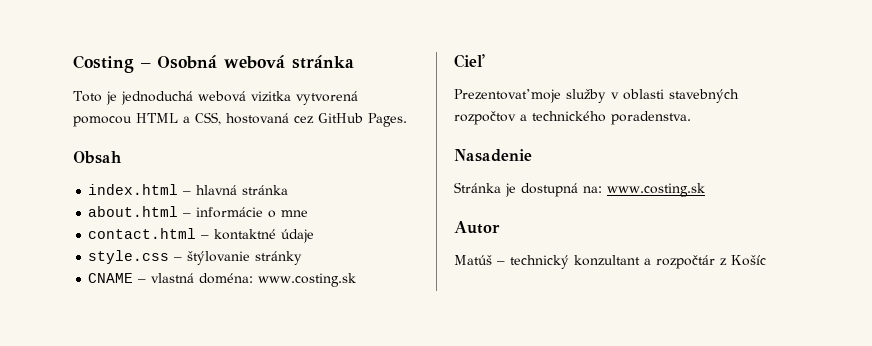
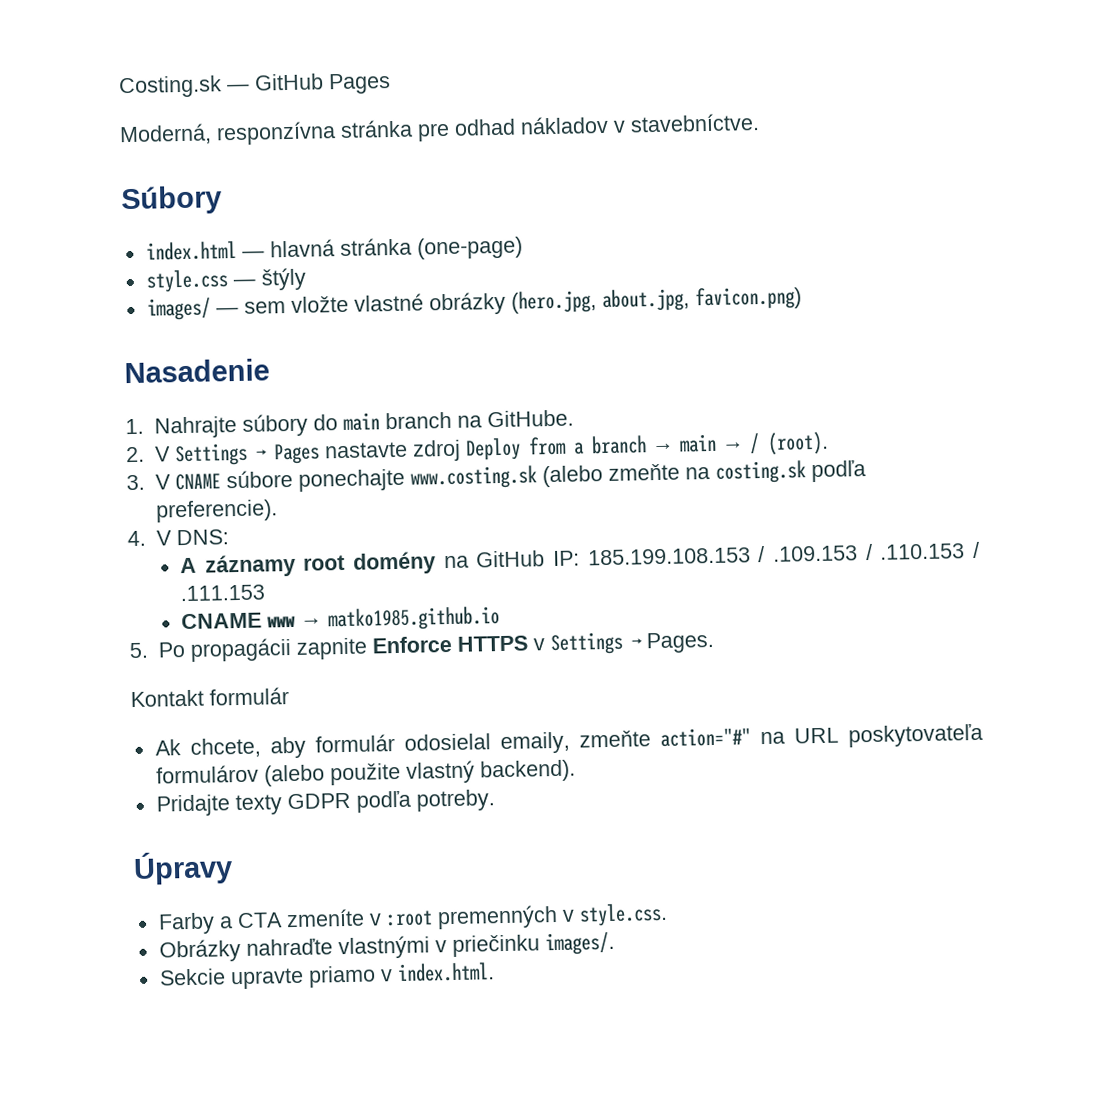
- Costing – Osobná webová stránka
- Toto je jednoduchá webová vizitka vytvorená pomocou HTML a CSS, hostovaná cez GitHub Pages.
- Obsah
+ Costing.sk — GitHub Pages
+ Moderná, responzívna stránka pre odhad nákladov v stavebníctve.
+ Súbory
- index.html – hlavná stránka
- about.html – informácie o mne
- contact.html – kontaktné údaje
- style.css – štýlovanie stránky
- CNAME – vlastná doména: www.costing.sk
- Cieľ
- Prezentovať moje služby v oblasti stavebných rozpočtov a technického poradenstva.
+ index.html — hlavná stránka (one‑page)
+ style.css — štýly
+ images/ — sem vložte vlastné obrázky (hero.jpg, about.jpg, favicon.png)
  Nasadenie
- Stránka je dostupná na: www.costing.sk
- Autor
- Matúš – technický konzultant a rozpočtár z Košíc
+ 1. Nahrajte súbory do main branch na GitHube.
+ 2. V Settings → Pages nastavte zdroj Deploy from a branch → main → / (root).
+ 3. V CNAME súbore ponechajte www.costing.sk (alebo zmeňte na costing.sk podľa preferencie).
+ 4. V DNS:
+ A záznamy root domény na GitHub IP: 185.199.108.153 / .109.153 / .110.153 / .111.153
+ CNAME www → matko1985.github.io
+ 5. Po propagácii zapnite Enforce HTTPS v Settings → Pages.
+ Kontakt formulár
+ Ak chcete, aby formulár odosielal emaily, zmeňte action="#" na URL poskytovateľa formulárov (alebo použite vlastný backend).
+ Pridajte texty GDPR podľa potreby.
+ Úpravy
+ Farby a CTA zmeníte v :root premenných v style.css.
+ Obrázky nahraďte vlastnými v priečinku images/.
+ Sekcie upravte priamo v index.html.

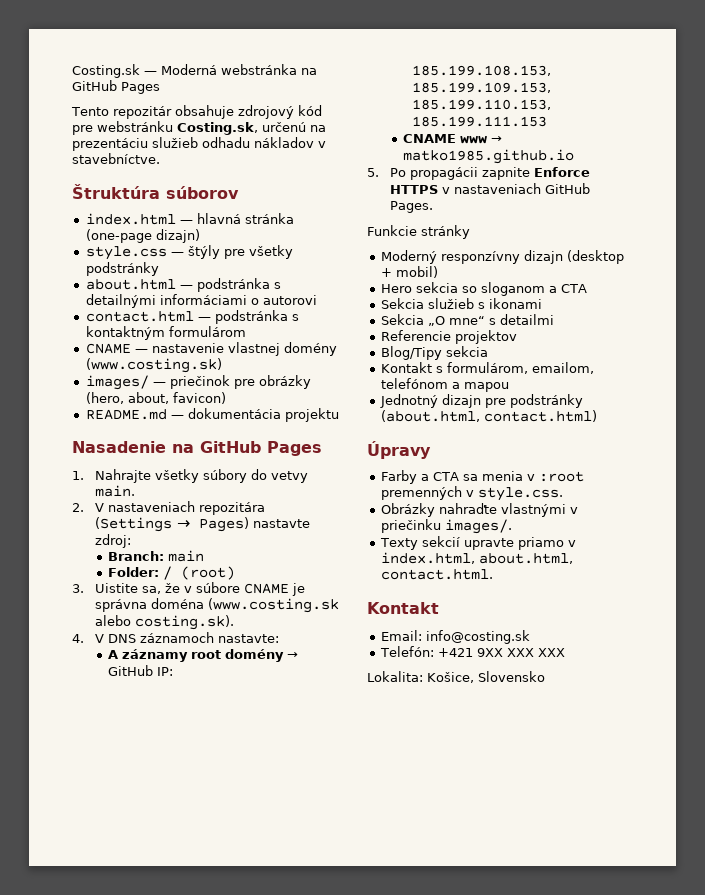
- Costing.sk — GitHub Pages
- Moderná, responzívna stránka pre odhad nákladov v stavebníctve.
+ Costing.sk — Moderná webstránka na GitHub Pages
+ Tento repozitár obsahuje zdrojový kód pre webstránku Costing.sk, určenú na prezentáciu služieb odhadu nákladov v stavebníctve.
- Súbory
+ Štruktúra súborov
- index.html — hlavná stránka (one‑page)
+ index.html — hlavná stránka (one‑page dizajn)
- style.css — štýly
- images/ — sem vložte vlastné obrázky (hero.jpg, about.jpg, favicon.png)
- Nasadenie
+ style.css — štýly pre všetky podstránky
+ about.html — podstránka s detailnými informáciami o autorovi
+ contact.html — podstránka s kontaktným formulárom
+ CNAME — nastavenie vlastnej domény (www.costing.sk)
+ images/ — priečinok pre obrázky (hero, about, favicon)
+ README.md — dokumentácia projektu
+ Nasadenie na GitHub Pages
- 1. Nahrajte súbory do main branch na GitHube.
- 2. V Settings → Pages nastavte zdroj Deploy from a branch → main → / (root).
- 3. V CNAME súbore ponechajte www.costing.sk (alebo zmeňte na costing.sk podľa preferencie).
- 4. V DNS:
+ 1. Nahrajte všetky súbory do vetvy main.
+ 2. V nastaveniach repozitára (Settings → Pages) nastavte zdroj:
+ Branch: main
+ Folder: / (root)
+ 3. Uistite sa, že v súbore CNAME je správna doména (www.costing.sk alebo costing.sk).
+ 4. V DNS záznamoch nastavte:
- A záznamy root domény na GitHub IP: 185.199.108.153 / .109.153 / .110.153 / .111.153
+ A záznamy root domény → GitHub IP:
+ 185.199.108.153, 185.199.109.153, 185.199.110.153, 185.199.111.153
- 5. Po propagácii zapnite Enforce HTTPS v Settings → Pages.
+ 5. Po propagácii zapnite Enforce HTTPS v nastaveniach GitHub Pages.
- Kontakt formulár
- Ak chcete, aby formulár odosielal emaily, zmeňte action="#" na URL poskytovateľa formulárov (alebo použite vlastný backend).
- Pridajte texty GDPR podľa potreby.
+ Funkcie stránky
+ Moderný responzívny dizajn (desktop + mobil)
+ Hero sekcia so sloganom a CTA
+ Sekcia služieb s ikonami
+ Sekcia „O mne“ s detailmi
+ Referencie projektov
+ Blog/Tipy sekcia
+ Kontakt s formulárom, emailom, telefónom a mapou
+ Jednotný dizajn pre podstránky (about.html, contact.html)
- Farby a CTA zmeníte v :root premenných v style.css.
+ Farby a CTA sa menia v :root premenných v style.css.
- Sekcie upravte priamo v index.html.
+ Texty sekcií upravte priamo v index.html, about.html, contact.html.
+ Kontakt
+ Email: info@costing.sk
+ Telefón: +421 9XX XXX XXX
+ Lokalita: Košice, Slovensko

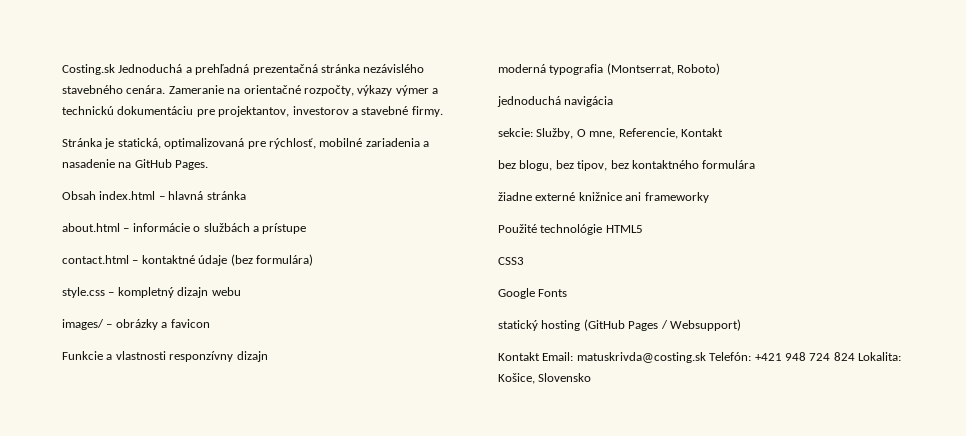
- Costing.sk — Moderná webstránka na GitHub Pages
- Tento repozitár obsahuje zdrojový kód pre webstránku Costing.sk, určenú na prezentáciu služieb odhadu nákladov v stavebníctve.
- Štruktúra súborov
- index.html — hlavná stránka (one‑page dizajn)
- style.css — štýly pre všetky podstránky
- about.html — podstránka s detailnými informáciami o autorovi
- contact.html — podstránka s kontaktným formulárom
- CNAME — nastavenie vlastnej domény (www.costing.sk)
- images/ — priečinok pre obrázky (hero, about, favicon)
- README.md — dokumentácia projektu
- Nasadenie na GitHub Pages
- 1. Nahrajte všetky súbory do vetvy main.
- 2. V nastaveniach repozitára (Settings → Pages) nastavte zdroj:
- Branch: main
- Folder: / (root)
- 3. Uistite sa, že v súbore CNAME je správna doména (www.costing.sk alebo costing.sk).
- 4. V DNS záznamoch nastavte:
- A záznamy root domény → GitHub IP:
- 185.199.108.153, 185.199.109.153, 185.199.110.153, 185.199.111.153
- CNAME www → matko1985.github.io
- 5. Po propagácii zapnite Enforce HTTPS v nastaveniach GitHub Pages.
+ Costing.sk Jednoduchá a prehľadná prezentačná stránka nezávislého stavebného cenára. Zameranie na orientačné rozpočty, výkazy výmer a technickú dokumentáciu pre projektantov, investorov a stavebné firmy.
+ Stránka je statická, optimalizovaná pre rýchlosť, mobilné zariadenia a nasadenie na GitHub Pages.
+ Obsah index.html – hlavná stránka
+ about.html – informácie o službách a prístupe
+ contact.html – kontaktné údaje (bez formulára)
+ style.css – kompletný dizajn webu
+ images/ – obrázky a favicon
- Funkcie stránky
- Moderný responzívny dizajn (desktop + mobil)
- Hero sekcia so sloganom a CTA
- Sekcia služieb s ikonami
- Sekcia „O mne“ s detailmi
- Referencie projektov
- Blog/Tipy sekcia
- Kontakt s formulárom, emailom, telefónom a mapou
- Jednotný dizajn pre podstránky (about.html, contact.html)
- Úpravy
- Farby a CTA sa menia v :root premenných v style.css.
- Obrázky nahraďte vlastnými v priečinku images/.
- Texty sekcií upravte priamo v index.html, about.html, contact.html.
- Kontakt
- Email: info@costing.sk
- Telefón: +421 9XX XXX XXX
- Lokalita: Košice, Slovensko
+ Funkcie a vlastnosti responzívny dizajn
+ moderná typografia (Montserrat, Roboto)
+ jednoduchá navigácia
+ sekcie: Služby, O mne, Referencie, Kontakt
+ bez blogu, bez tipov, bez kontaktného formulára
+ žiadne externé knižnice ani frameworky
+ Použité technológie HTML5
+ CSS3
+ Google Fonts
+ statický hosting (GitHub Pages / Websupport)
+ Kontakt Email: matuskrivda@costing.sk Telefón: +421 948 724 824 Lokalita: Košice, Slovensko

